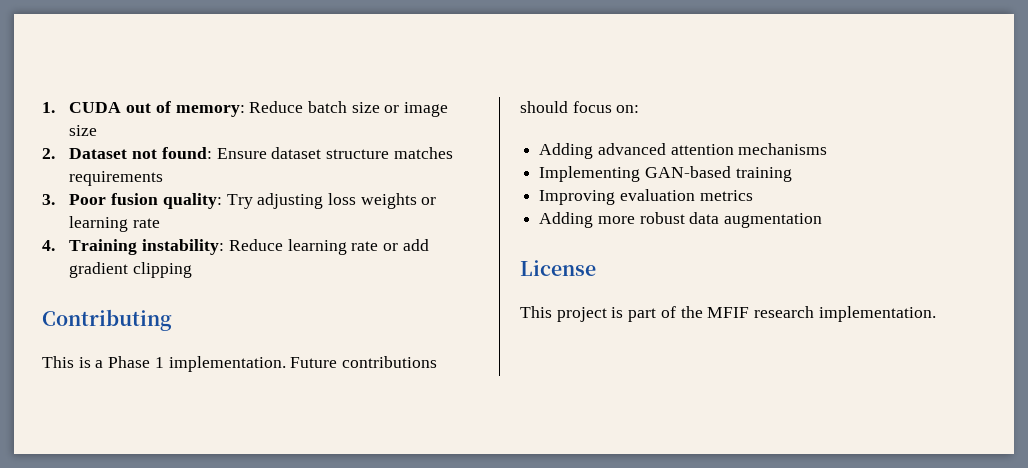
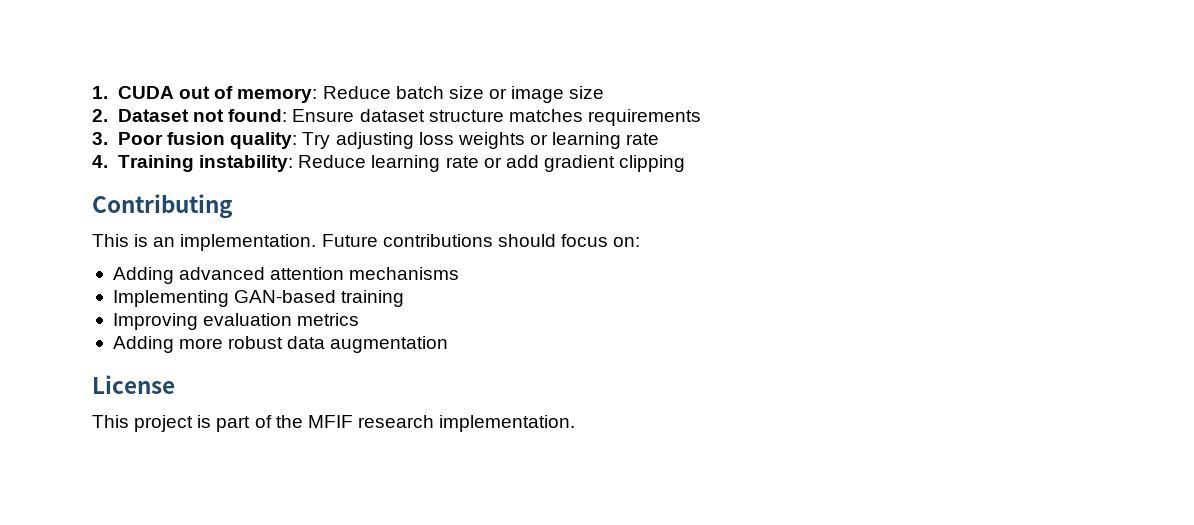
- This is a Phase 1 implementation.
+ This is an implementation.

